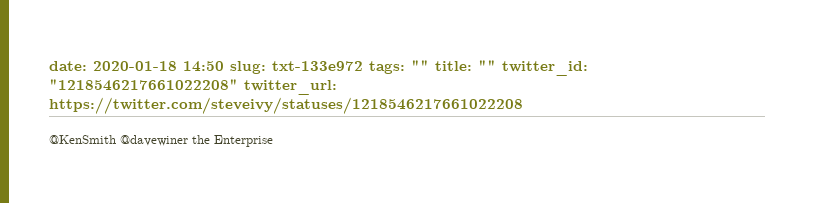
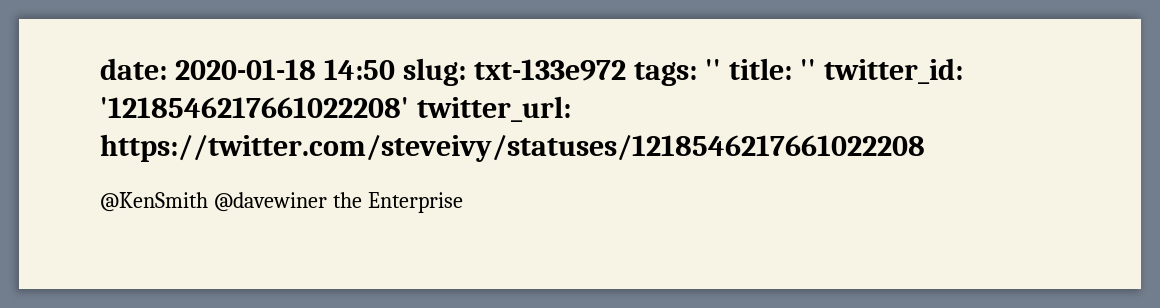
- date: 2020-01-18 14:50 slug: txt-133e972 tags: "" title: "" twitter_id: "1218546217661022208" twitter_url: https://twitter.com/steveivy/statuses/1218546217661022208
+ date: 2020-01-18 14:50 slug: txt-133e972 tags: '' title: '' twitter_id: '1218546217661022208' twitter_url: https://twitter.com/steveivy/statuses/1218546217661022208

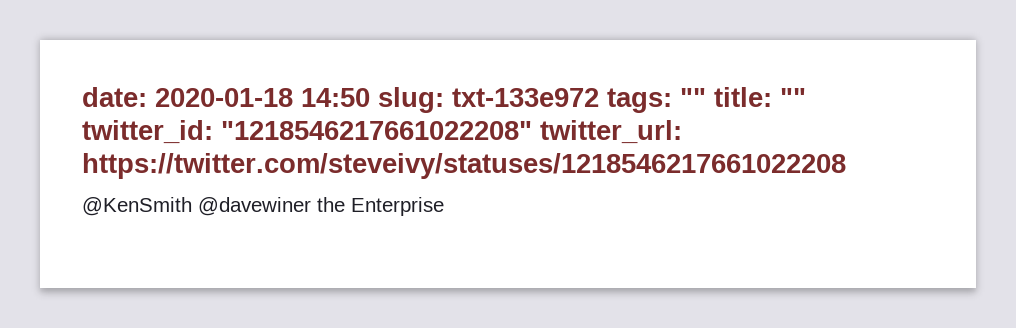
- date: 2020-01-18 14:50 slug: txt-133e972 tags: '' title: '' twitter_id: '1218546217661022208' twitter_url: https://twitter.com/steveivy/statuses/1218546217661022208
+ date: 2020-01-18 14:50 slug: txt-133e972 tags: "" title: "" twitter_id: "1218546217661022208" twitter_url: https://twitter.com/steveivy/statuses/1218546217661022208

